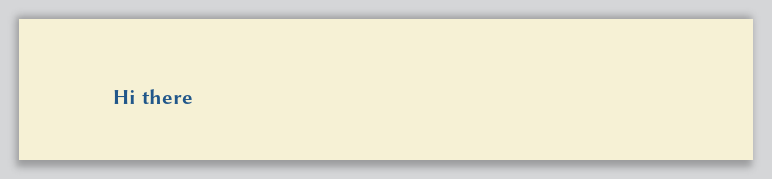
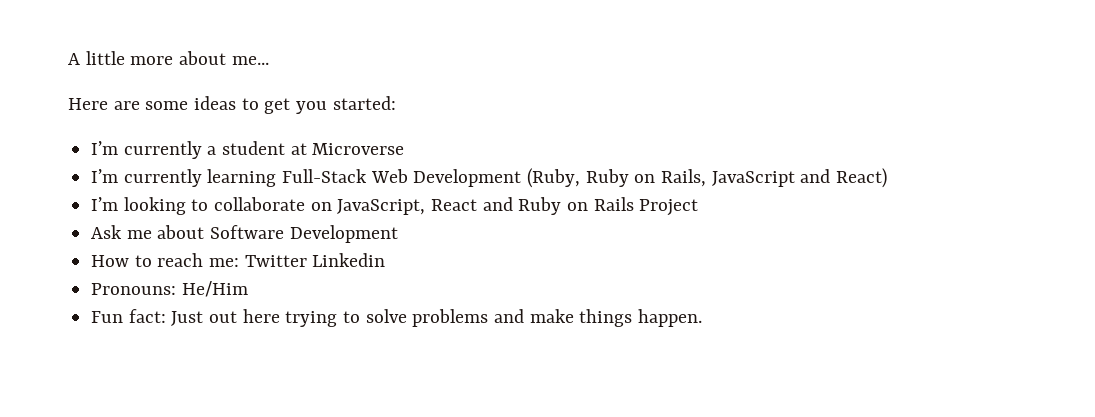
- Hi there
+ A little more about me...
+ Here are some ideas to get you started:
+ I’m currently a student at Microverse
+ I’m currently learning Full-Stack Web Development (Ruby, Ruby on Rails, JavaScript and React)
+ I’m looking to collaborate on JavaScript, React and Ruby on Rails Project
+ Ask me about Software Development
+ How to reach me: Twitter Linkedin
+ Pronouns: He/Him
+ Fun fact: Just out here trying to solve problems and make things happen.

